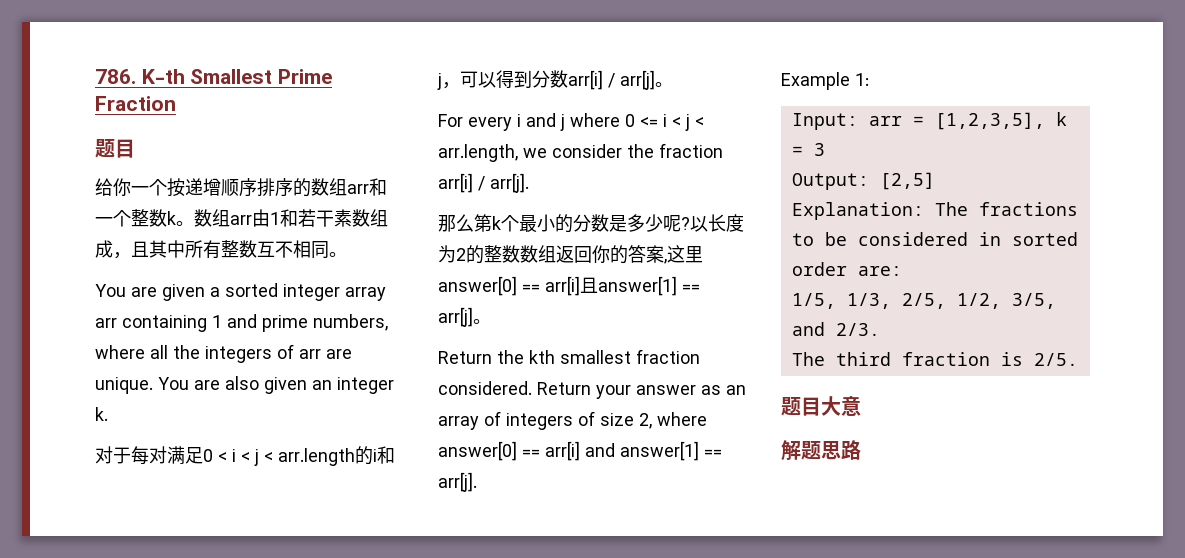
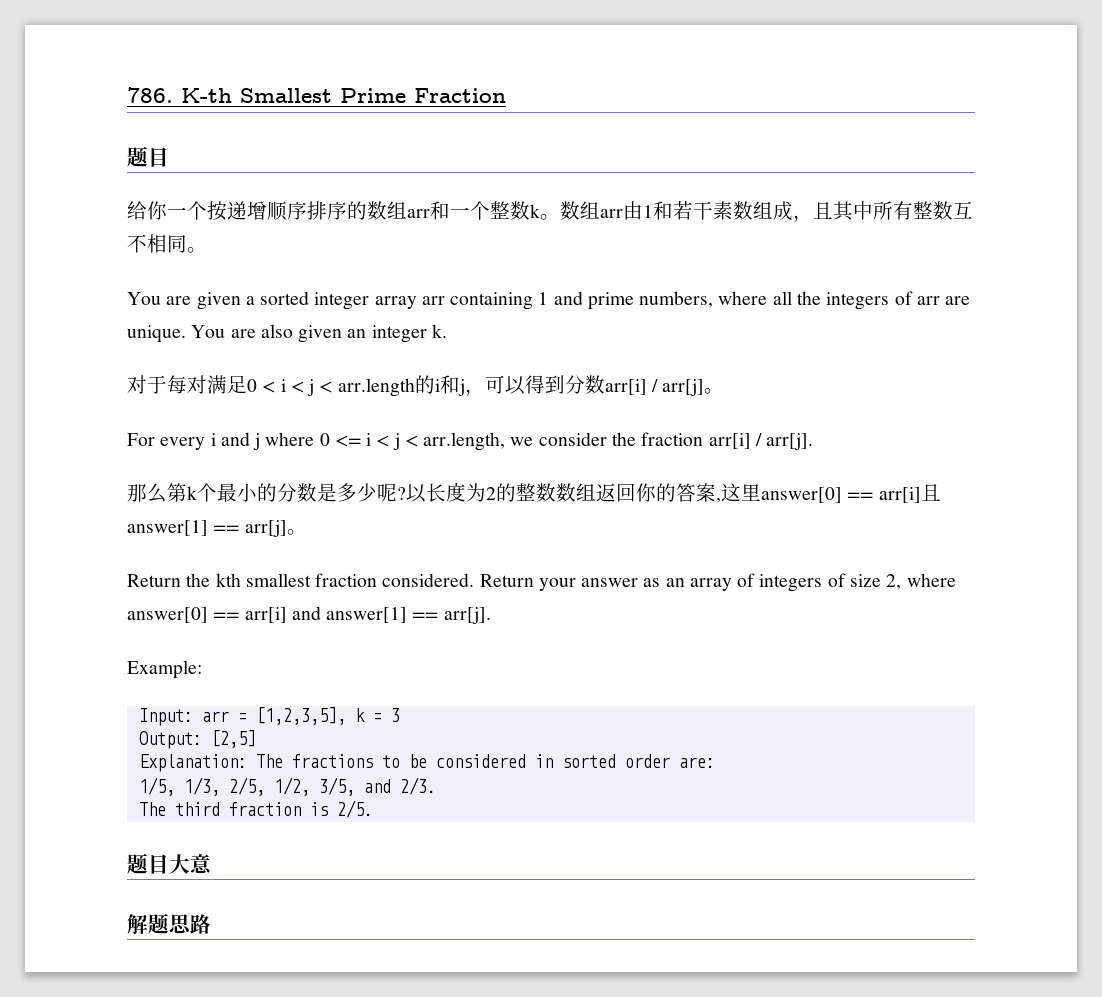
- Example 1:
+ Example:

